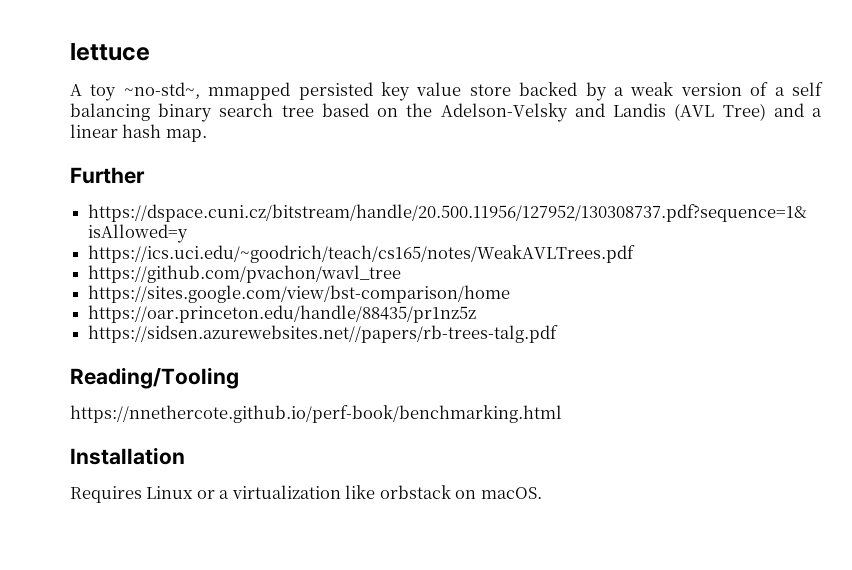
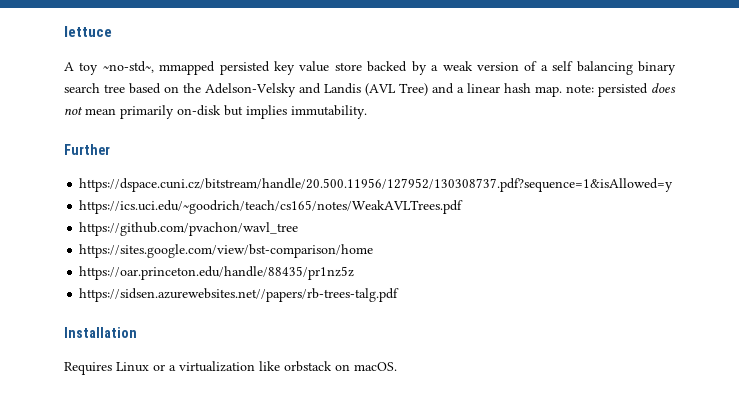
- A toy ~no-std~, mmapped persisted key value store backed by a weak version of a self balancing binary search tree based on the Adelson-Velsky and Landis (AVL Tree) and a linear hash map.
+ A toy ~no-std~, mmapped persisted key value store backed by a weak version of a self balancing binary search tree based on the Adelson-Velsky and Landis (AVL Tree) and a linear hash map. note: persisted does not mean primarily on-disk but implies immutability.
- Reading/Tooling
- https://nnethercote.github.io/perf-book/benchmarking.html

